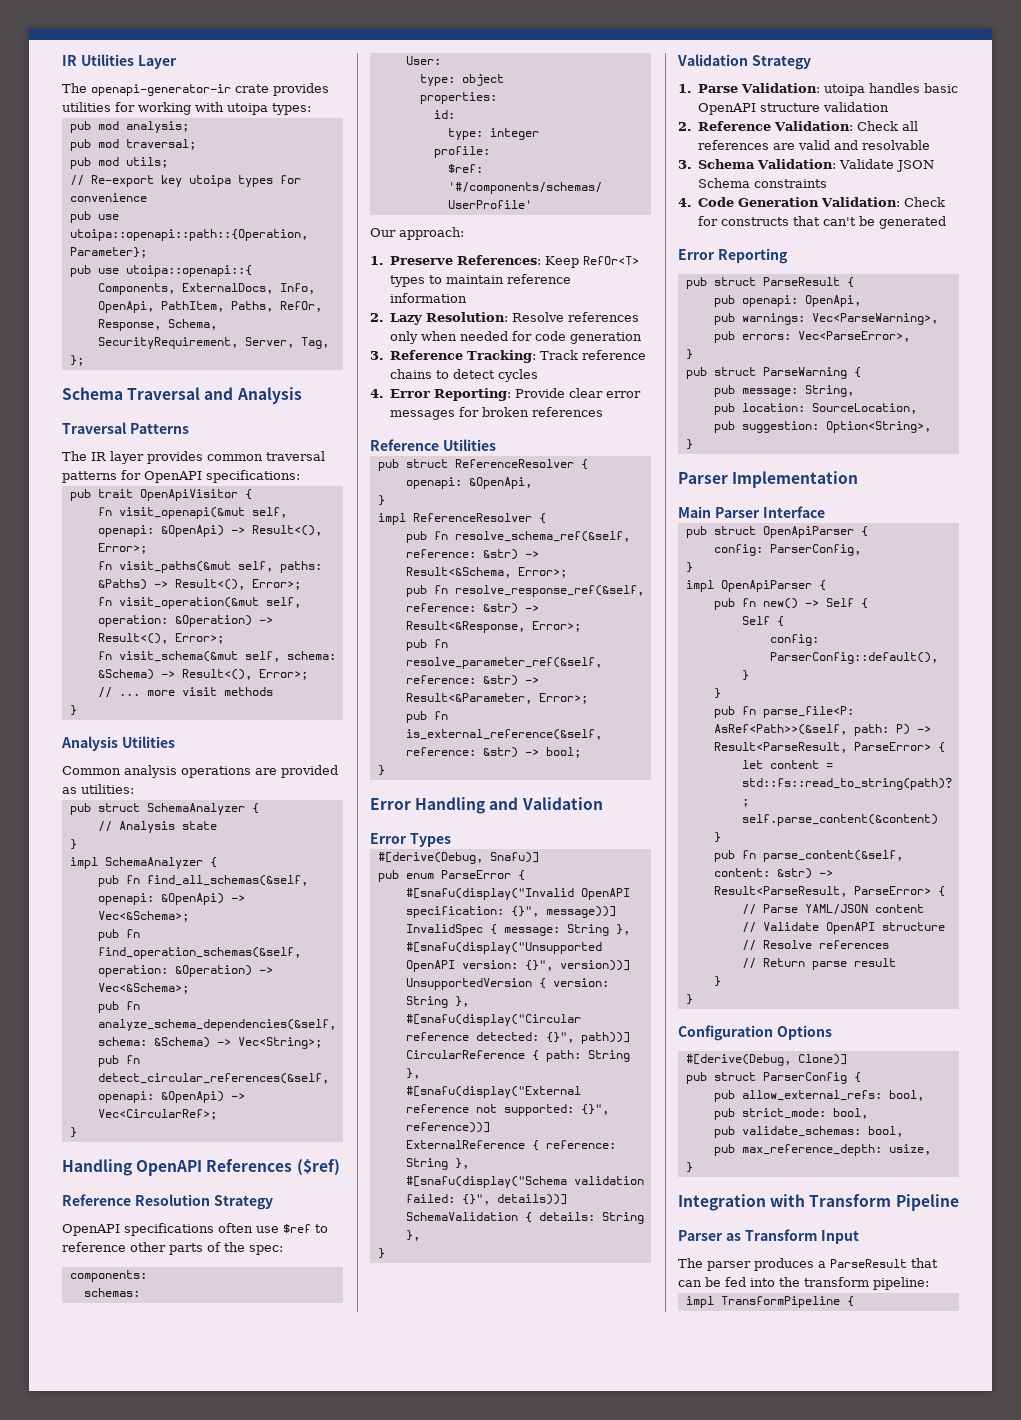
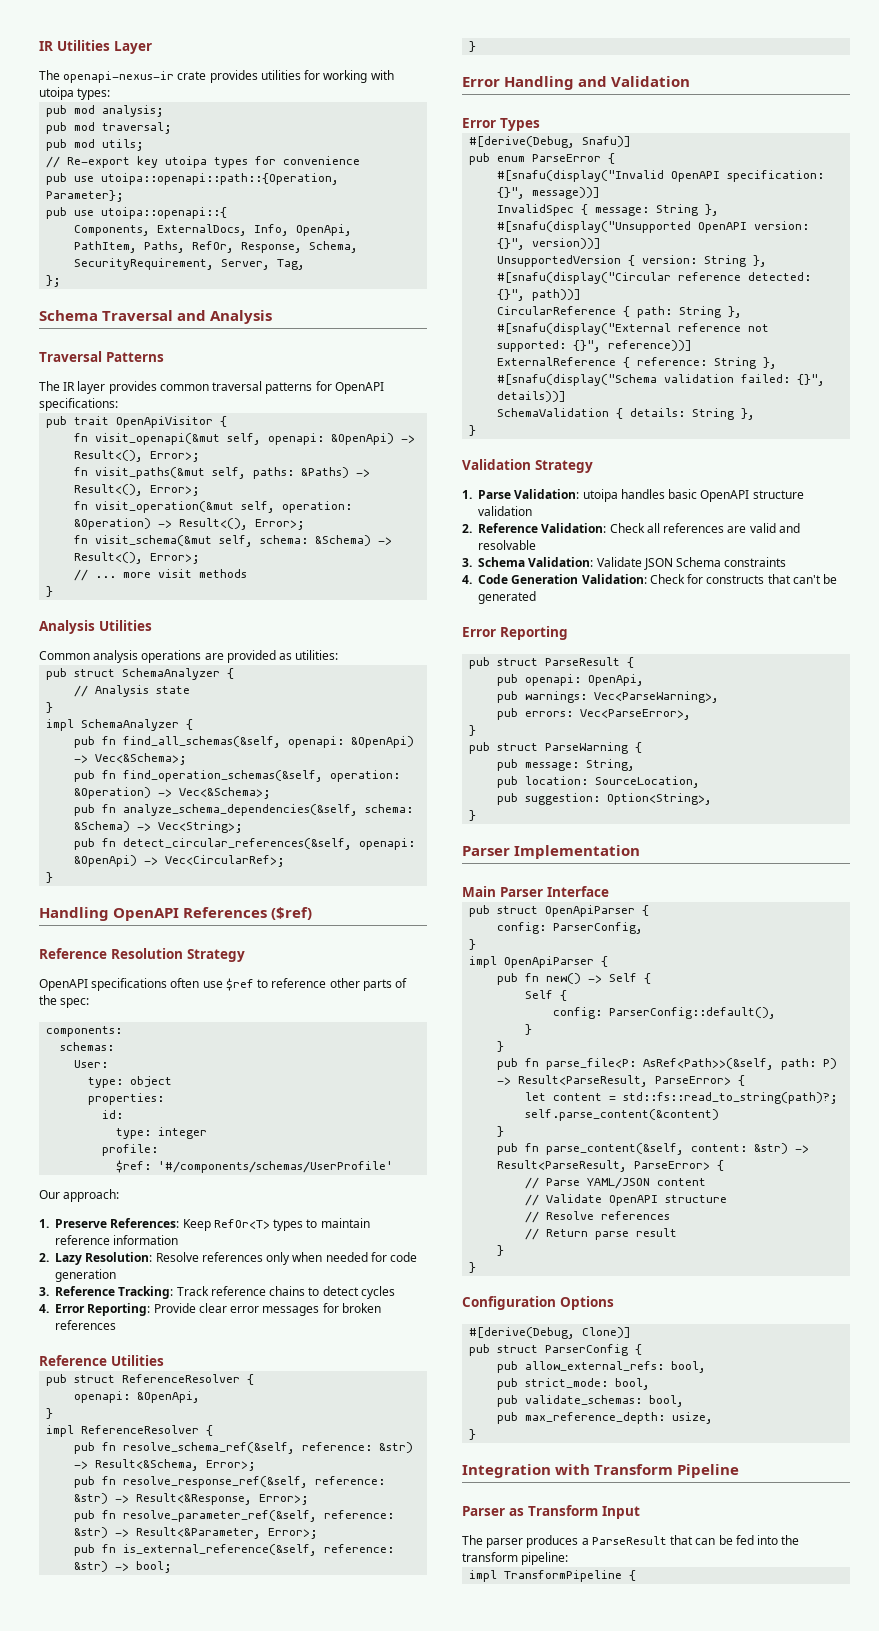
- The openapi-generator-ir crate provides utilities for working with utoipa types:
+ The openapi-nexus-ir crate provides utilities for working with utoipa types:

